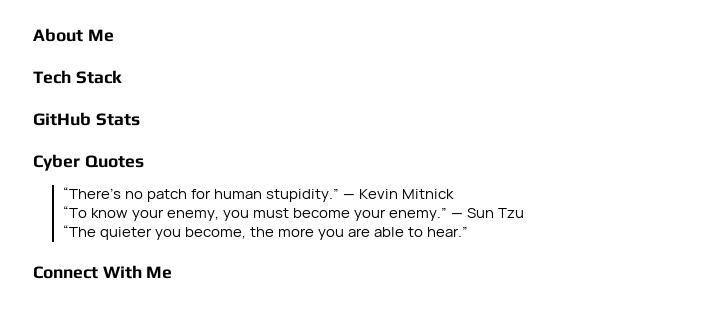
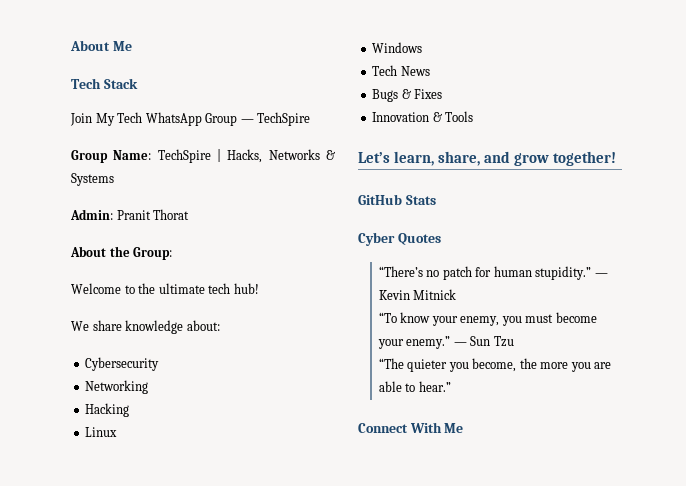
+ Join My Tech WhatsApp Group — TechSpire
+ Group Name: TechSpire | Hacks, Networks & Systems
+ Admin: Pranit Thorat
+ About the Group:
+ Welcome to the ultimate tech hub!
+ We share knowledge about:
+ Cybersecurity
+ Networking
+ Hacking
+ Linux
+ Windows
+ Tech News
+ Bugs & Fixes
+ Innovation & Tools
+ Let’s learn, share, and grow together!

